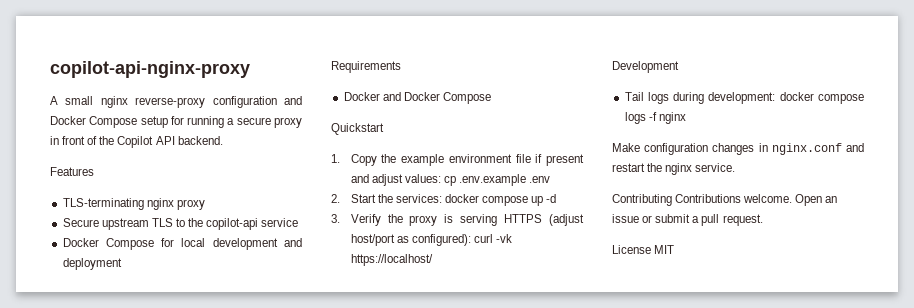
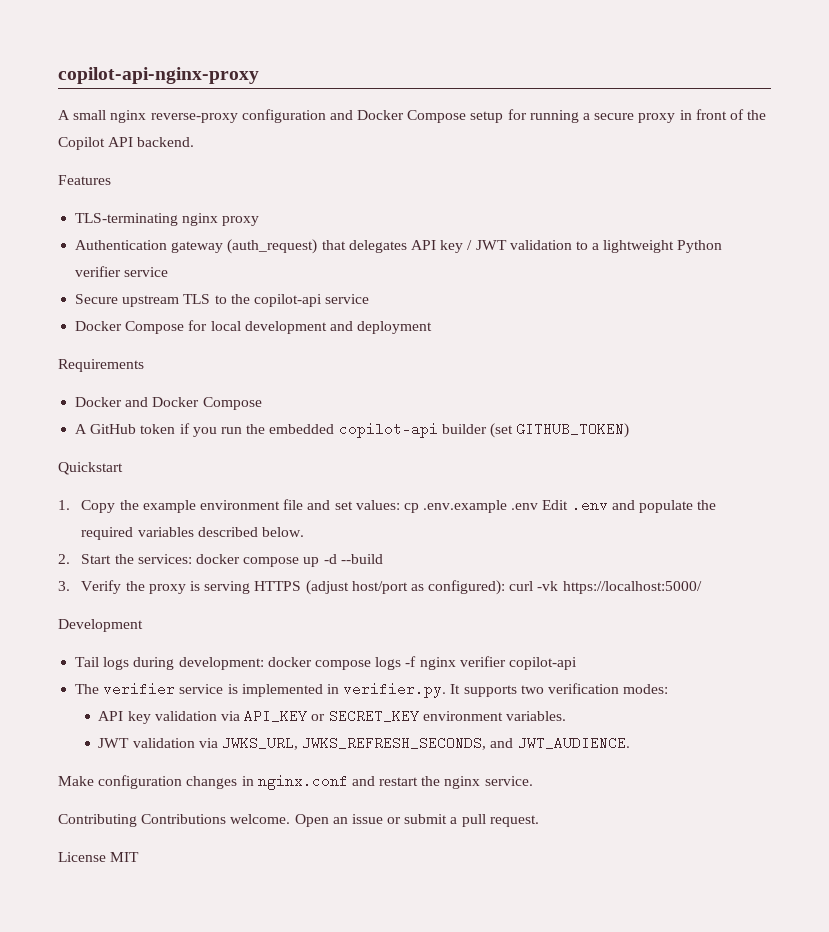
+ Authentication gateway (auth_request) that delegates API key / JWT validation to a lightweight Python verifier service
+ A GitHub token if you run the embedded copilot-api builder (set GITHUB_TOKEN)
- 1. Copy the example environment file if present and adjust values: cp .env.example .env
+ 1. Copy the example environment file and set values: cp .env.example .env Edit .env and populate the required variables described below.
- 2. Start the services: docker compose up -d
+ 2. Start the services: docker compose up -d --build
- 3. Verify the proxy is serving HTTPS (adjust host/port as configured): curl -vk https://localhost/
+ 3. Verify the proxy is serving HTTPS (adjust host/port as configured): curl -vk https://localhost:5000/
- Tail logs during development: docker compose logs -f nginx
+ Tail logs during development: docker compose logs -f nginx verifier copilot-api
+ The verifier service is implemented in verifier.py. It supports two verification modes:
+ API key validation via API_KEY or SECRET_KEY environment variables.
+ JWT validation via JWKS_URL, JWKS_REFRESH_SECONDS, and JWT_AUDIENCE.

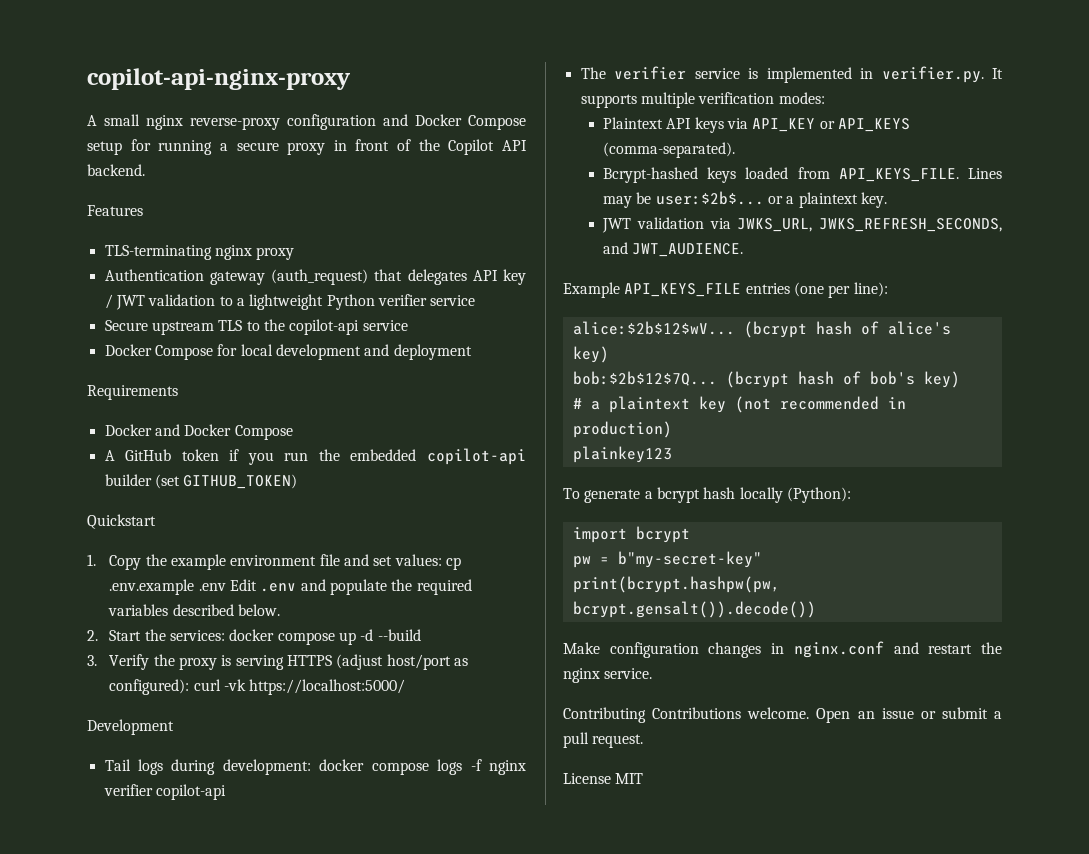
- The verifier service is implemented in verifier.py. It supports two verification modes:
+ The verifier service is implemented in verifier.py. It supports multiple verification modes:
- API key validation via API_KEY or SECRET_KEY environment variables.
+ Plaintext API keys via API_KEY or API_KEYS (comma-separated).
+ Bcrypt-hashed keys loaded from API_KEYS_FILE. Lines may be user:$2b$... or a plaintext key.
+ Example API_KEYS_FILE entries (one per line):
+ alice:$2b$12$wV... (bcrypt hash of alice's key)
+ bob:$2b$12$7Q... (bcrypt hash of bob's key)
+ # a plaintext key (not recommended in production)
+ plainkey123
+ To generate a bcrypt hash locally (Python):
+ import bcrypt
+ pw = b"my-secret-key"
+ print(bcrypt.hashpw(pw, bcrypt.gensalt()).decode())

